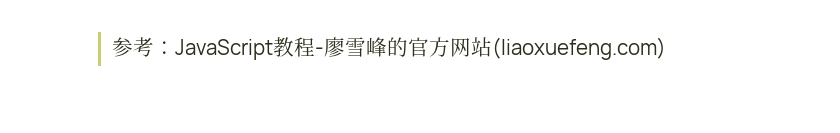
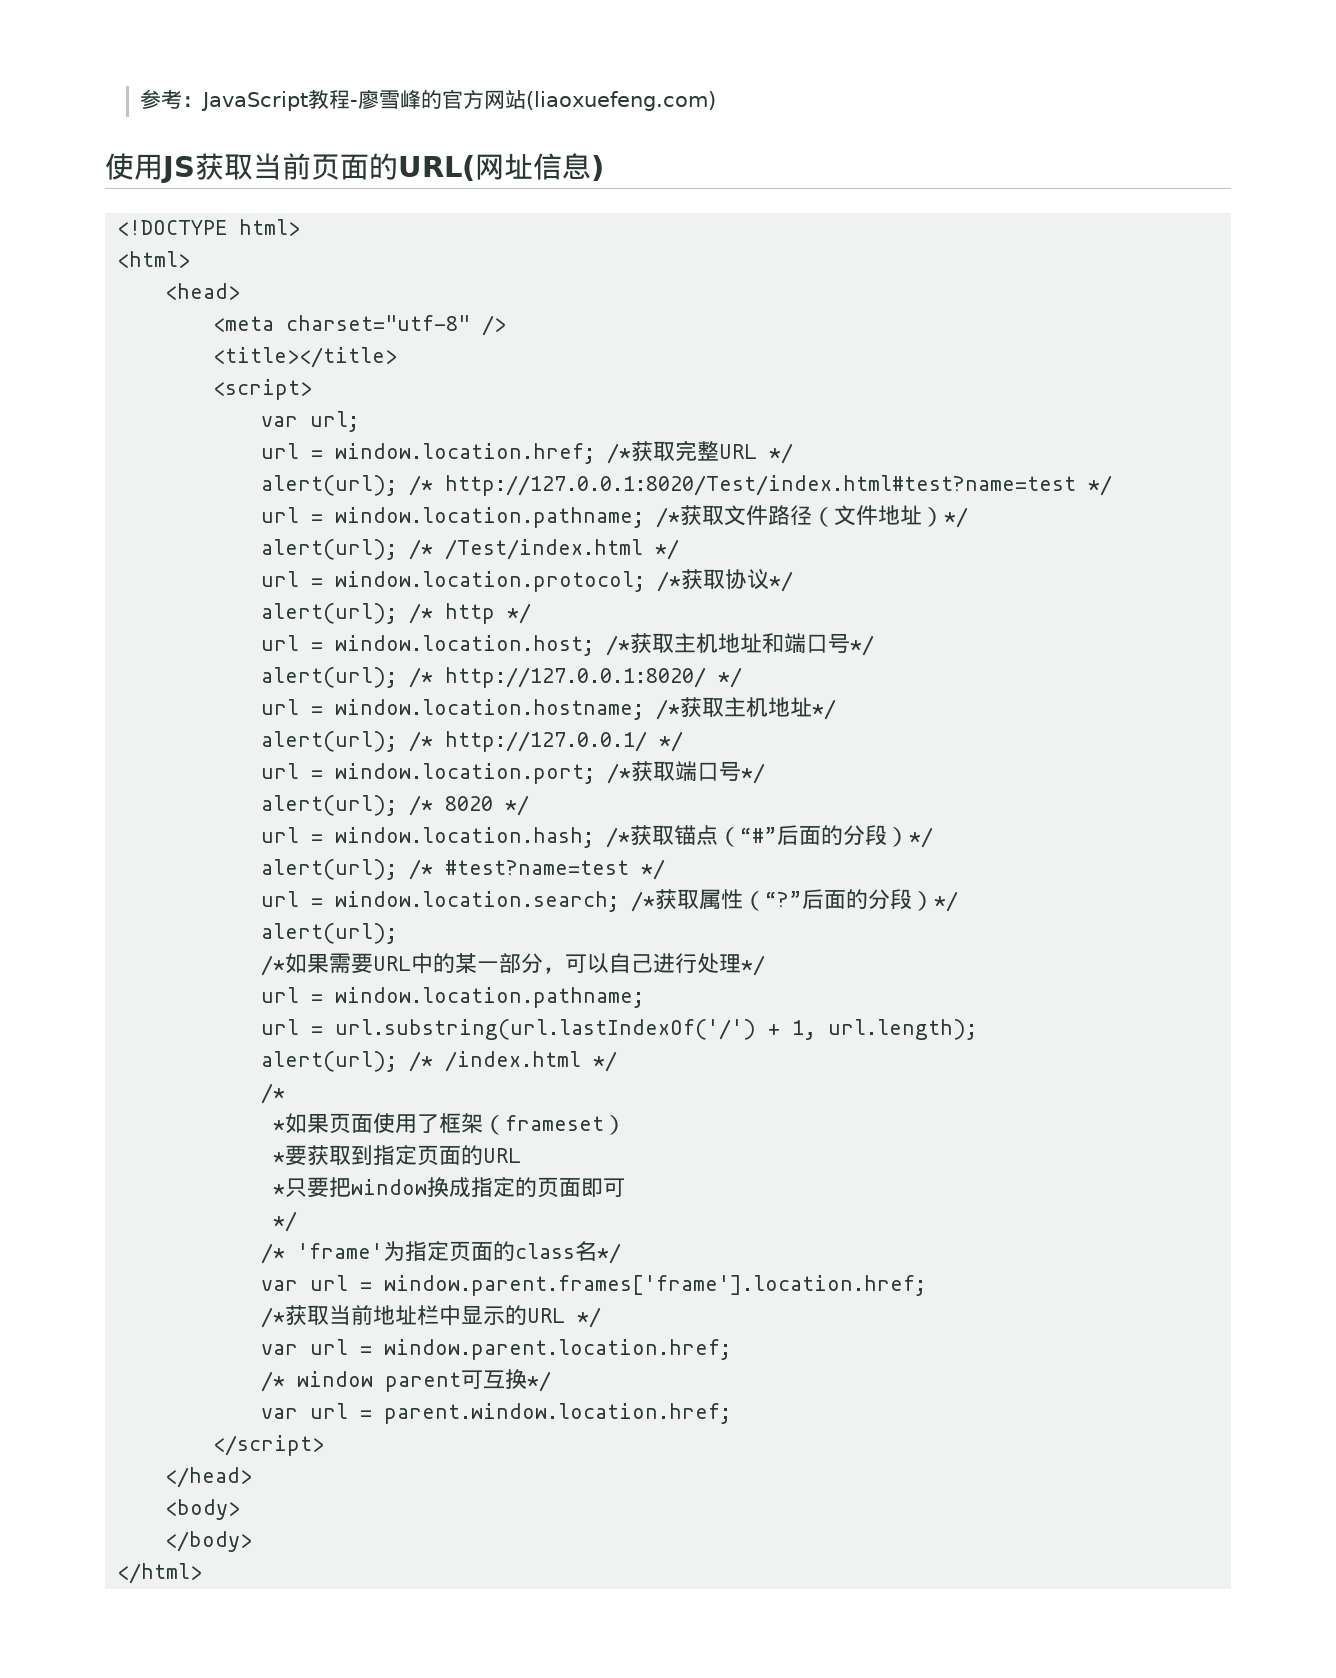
+ 使用JS获取当前页面的URL(网址信息)
+ <!DOCTYPE html>
+ <html>
+ <head>
+ <meta charset="utf-8" />
+ <title></title>
+ <script>
+ var url;
+ url = window.location.href; /*获取完整URL */
+ alert(url); /* http://127.0.0.1:8020/Test/index.html#test?name=test */
+ url = window.location.pathname; /*获取文件路径（文件地址）*/
+ alert(url); /* /Test/index.html */
+ url = window.location.protocol; /*获取协议*/
+ alert(url); /* http */
+ url = window.location.host; /*获取主机地址和端口号*/
+ alert(url); /* http://127.0.0.1:8020/ */
+ url = window.location.hostname; /*获取主机地址*/
+ alert(url); /* http://127.0.0.1/ */
+ url = window.location.port; /*获取端口号*/
+ alert(url); /* 8020 */
+ url = window.location.hash; /*获取锚点（“#”后面的分段）*/
+ alert(url); /* #test?name=test */
+ url = window.location.search; /*获取属性（“?”后面的分段）*/
+ alert(url);
+ /*如果需要URL中的某一部分，可以自己进行处理*/
+ url = window.location.pathname;
+ url = url.substring(url.lastIndexOf('/') + 1, url.length);
+ alert(url); /* /index.html */
+ /*
+ *如果页面使用了框架（frameset）
+ *要获取到指定页面的URL
+ *只要把window换成指定的页面即可
+ */
+ /* 'frame'为指定页面的class名*/
+ var url = window.parent.frames['frame'].location.href;
+ /*获取当前地址栏中显示的URL */
+ var url = window.parent.location.href;
+ /* window parent可互换*/
+ var url = parent.window.location.href;
+ </script>
+ </head>
+ <body>
+ </body>
+ </html>

